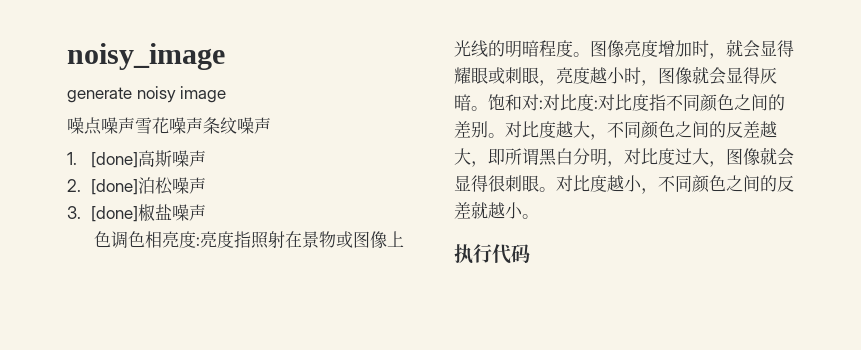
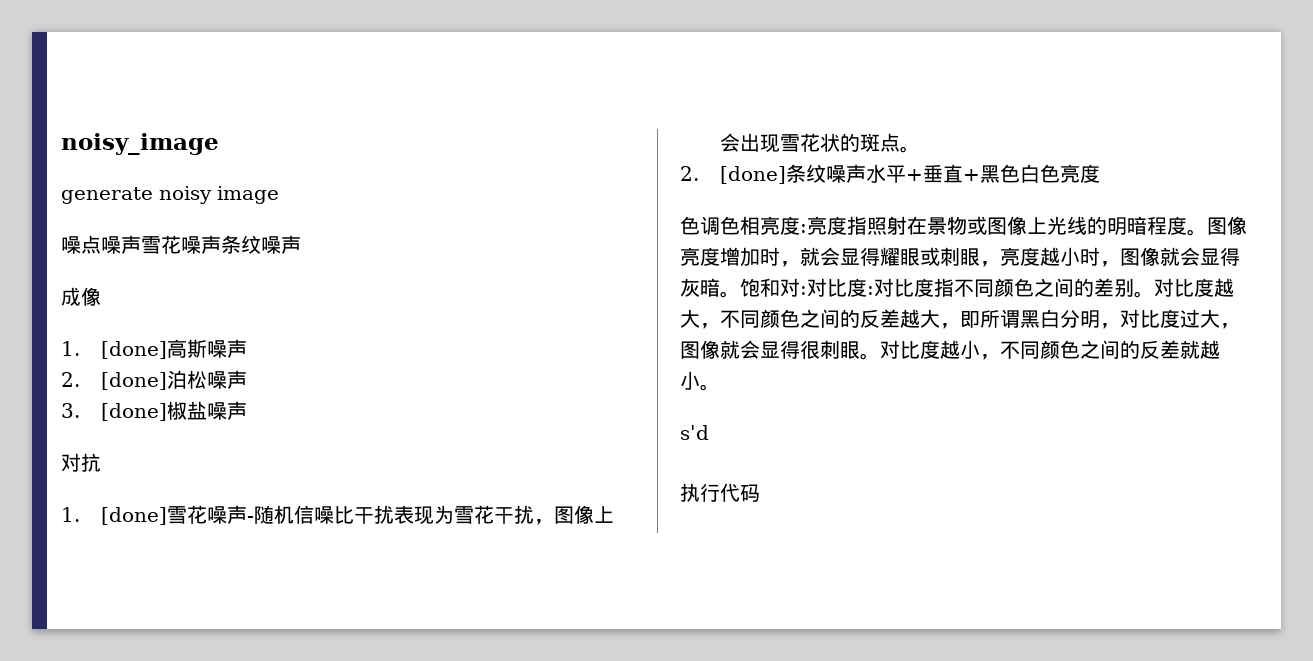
+ 成像
+ 对抗
+ 1. [done]雪花噪声-随机信噪比干扰表现为雪花干扰，图像上会出现雪花状的斑点。
+ 2. [done]条纹噪声水平+垂直+黑色白色亮度
+ s'd

